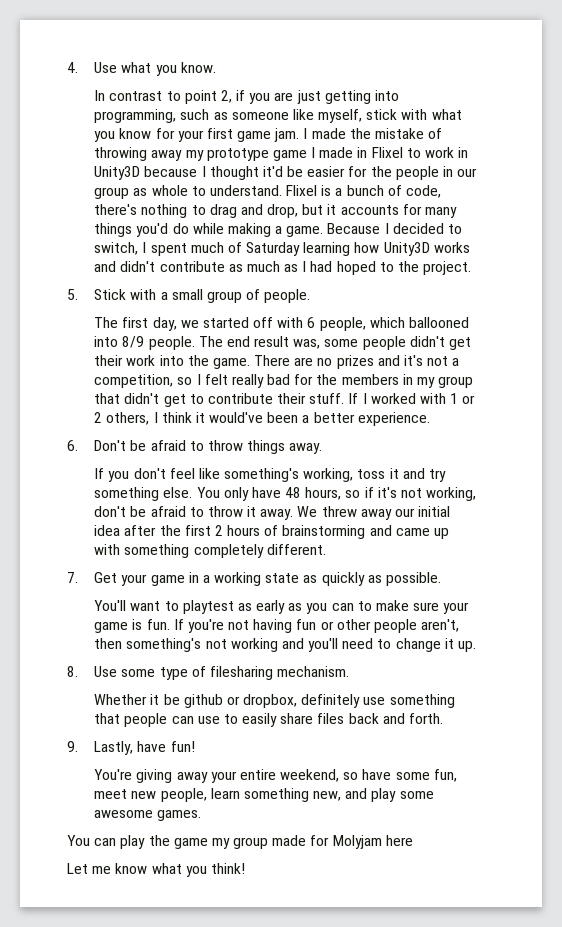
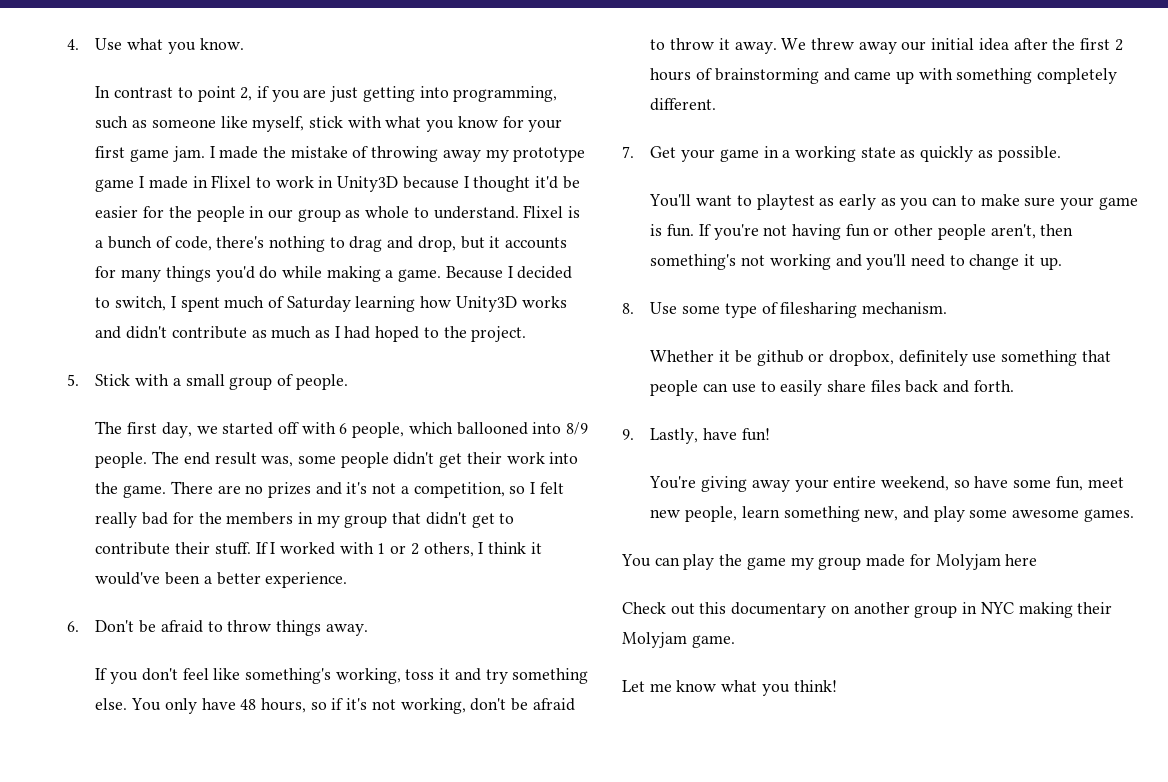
+ Check out this documentary on another group in NYC making their Molyjam game.

